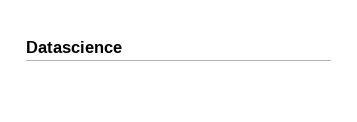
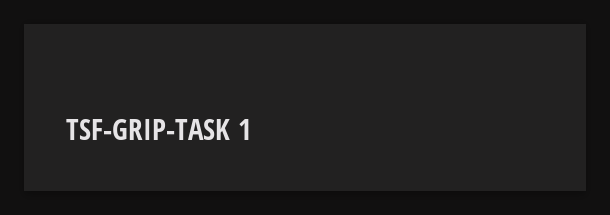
- Datascience
+ TSF-GRIP-TASK 1

